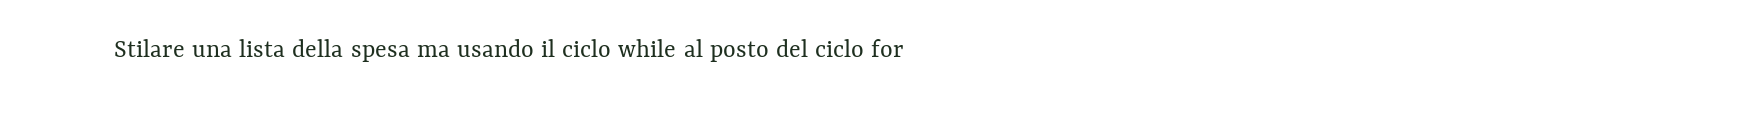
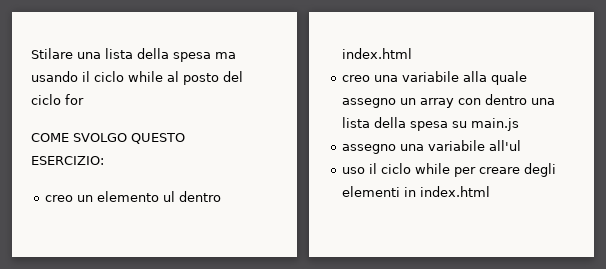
+ COME SVOLGO QUESTO ESERCIZIO:
+ creo un elemento ul dentro index.html
+ creo una variabile alla quale assegno un array con dentro una lista della spesa su main.js
+ assegno una variabile all'ul
+ uso il ciclo while per creare degli elementi in index.html

